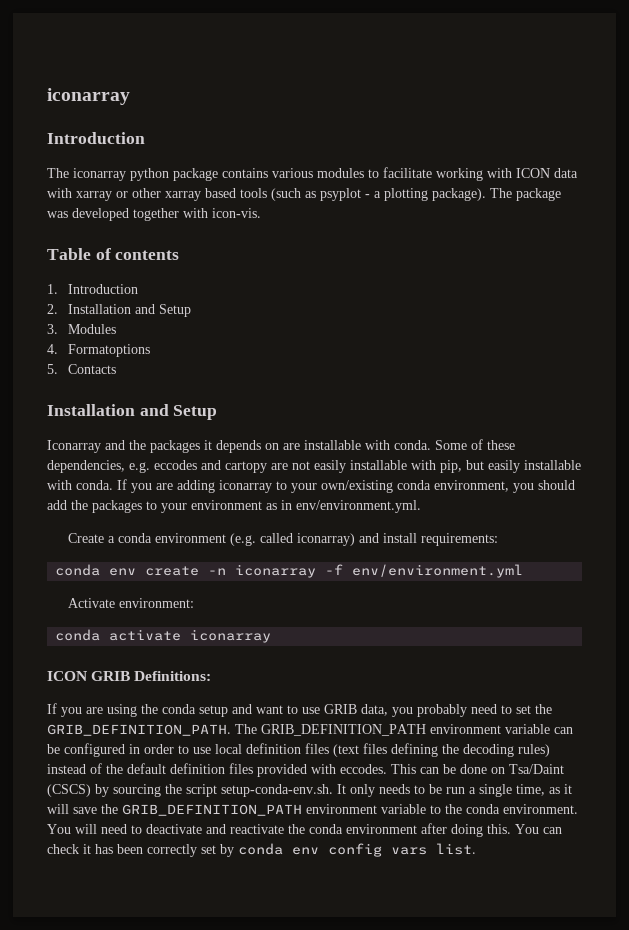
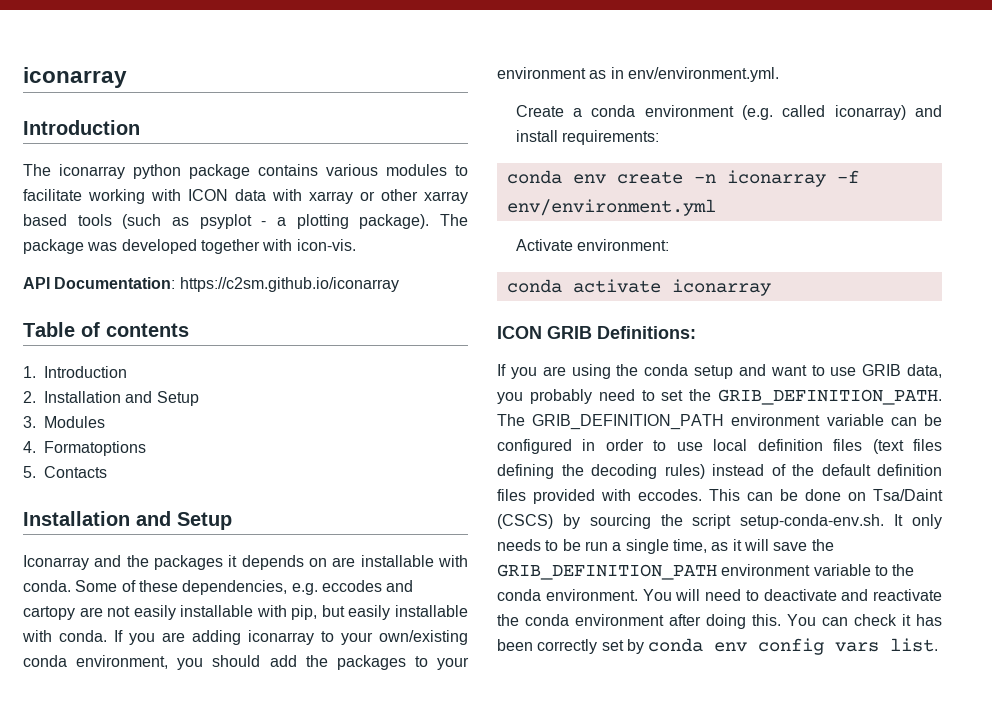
+ API Documentation: https://c2sm.github.io/iconarray

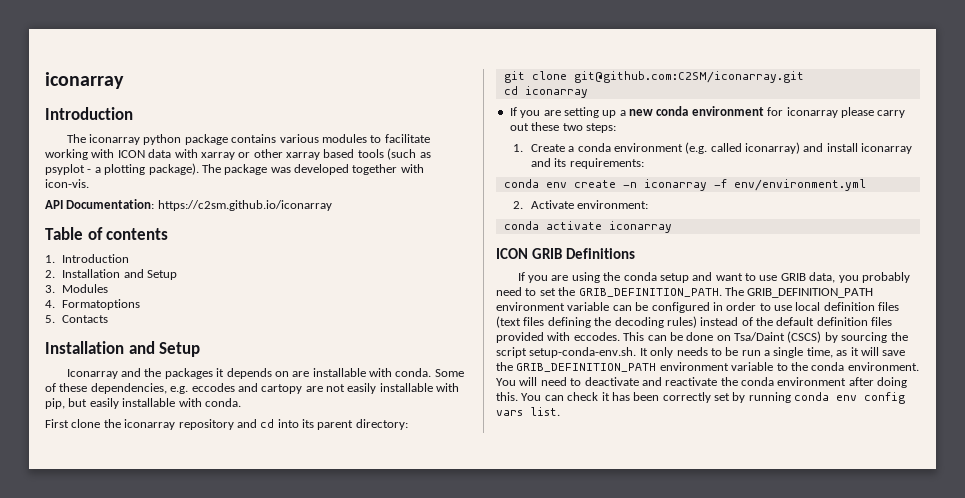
- Some of these dependencies, e.g. eccodes and cartopy are not easily installable with pip, but easily installable with conda. If you are adding iconarray to your own/existing conda environment, you should add the packages to your environment as in env/environment.yml.
- Create a conda environment (e.g. called iconarray) and install requirements:
+ Some of these dependencies, e.g. eccodes and cartopy are not easily installable with pip, but easily installable with conda.
+ First clone the iconarray repository and cd into its parent directory:
+ git clone git@github.com:C2SM/iconarray.git
+ cd iconarray
+ If you are setting up a new conda environment for iconarray please carry out these two steps:
+ 1. Create a conda environment (e.g. called iconarray) and install iconarray and its requirements:
- Activate environment:
+ 2. Activate environment:
- ICON GRIB Definitions:
+ ICON GRIB Definitions
- You can check it has been correctly set by conda env config vars list.
+ You can check it has been correctly set by running conda env config vars list.

